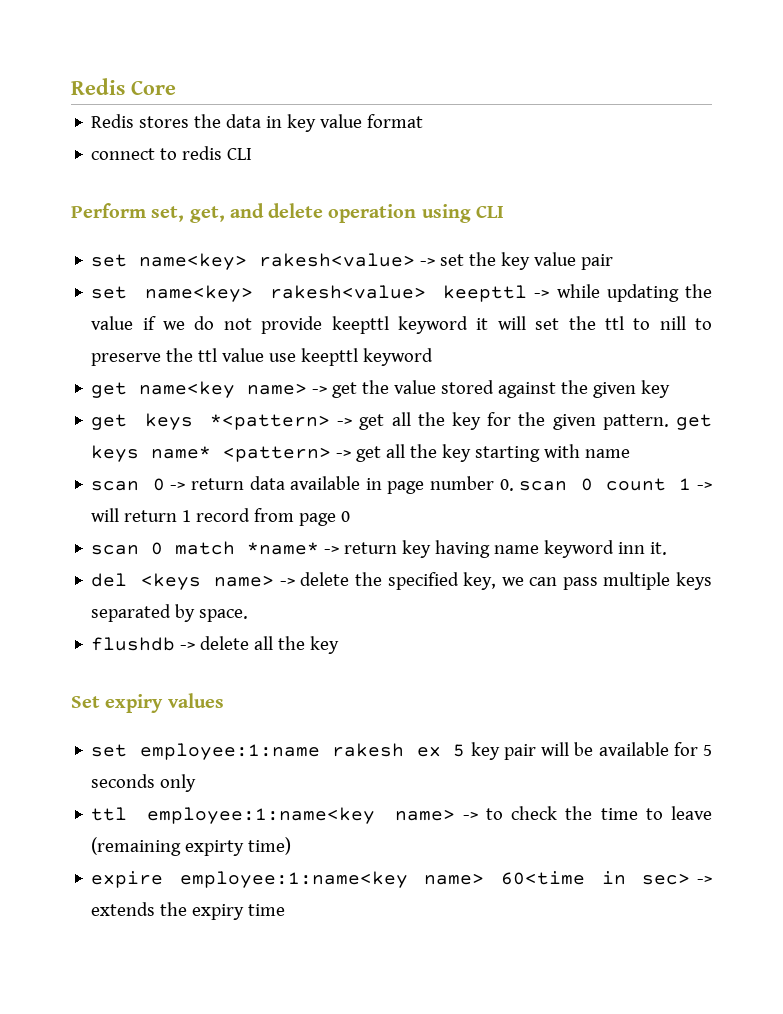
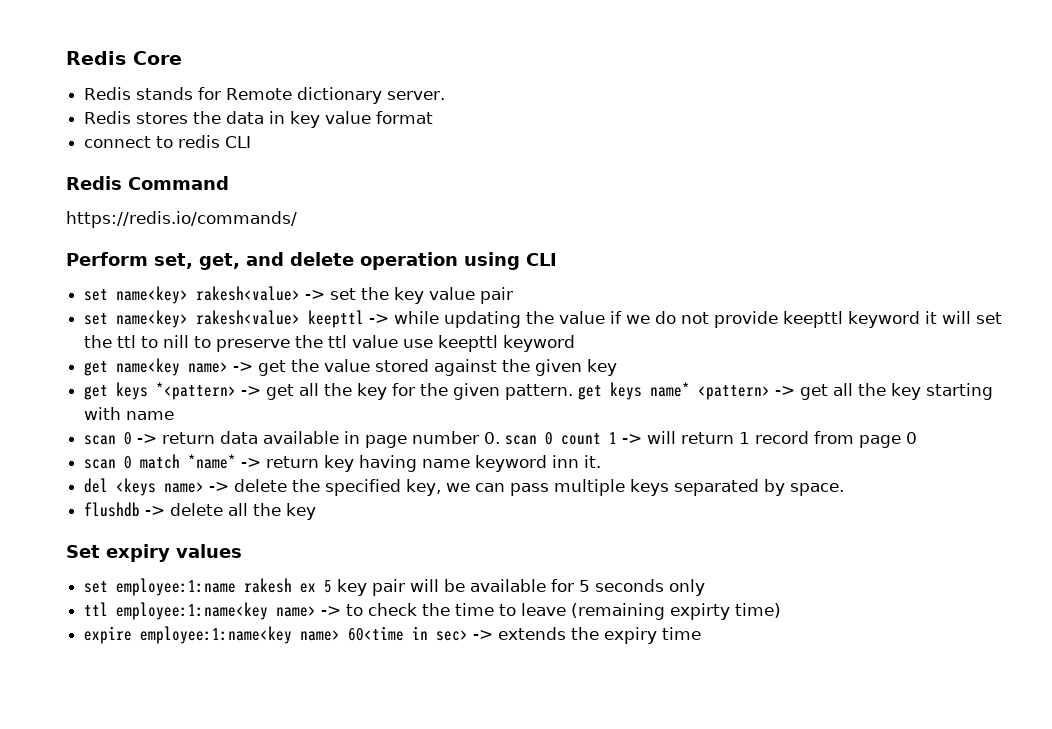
+ Redis stands for Remote dictionary server.
+ Redis Command
+ https://redis.io/commands/

